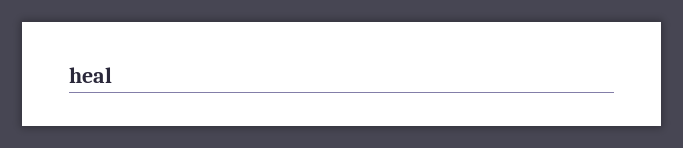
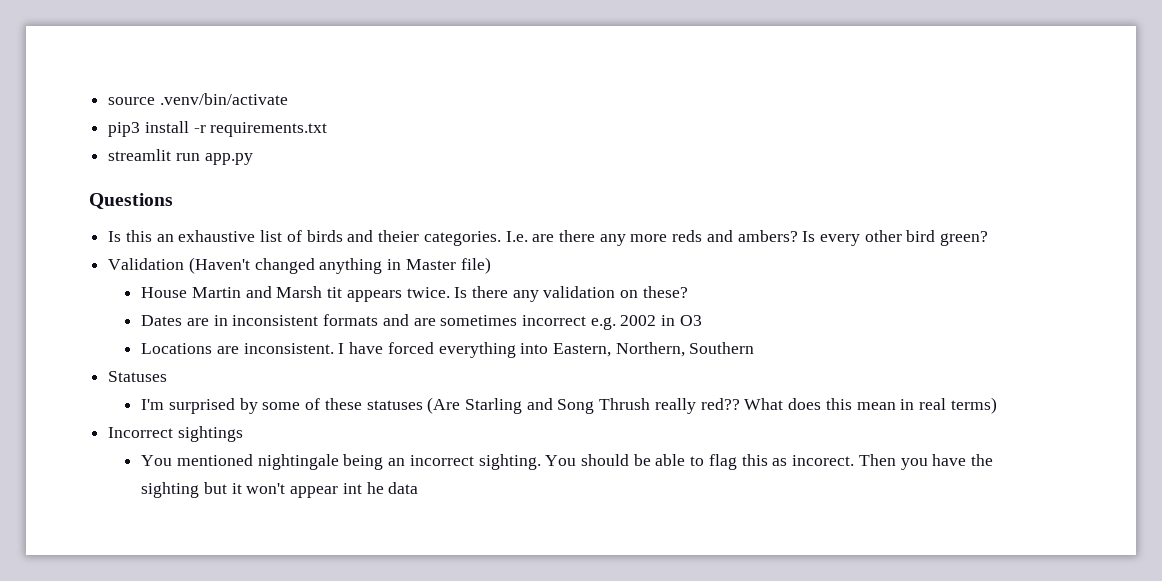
- heal
+ source .venv/bin/activate
+ pip3 install -r requirements.txt
+ streamlit run app.py
+ Questions
+ Is this an exhaustive list of birds and theier categories. I.e. are there any more reds and ambers? Is every other bird green?
+ Validation (Haven't changed anything in Master file)
+ House Martin and Marsh tit appears twice. Is there any validation on these?
+ Dates are in inconsistent formats and are sometimes incorrect e.g. 2002 in O3
+ Locations are inconsistent. I have forced everything into Eastern, Northern, Southern
+ Statuses
+ I'm surprised by some of these statuses (Are Starling and Song Thrush really red?? What does this mean in real terms)
+ Incorrect sightings
+ You mentioned nightingale being an incorrect sighting. You should be able to flag this as incorect. Then you have the sighting but it won't appear int he data

